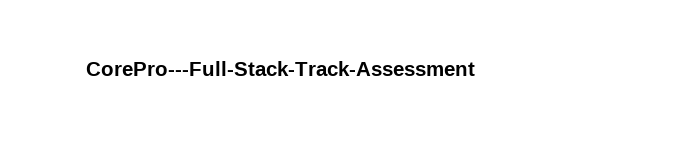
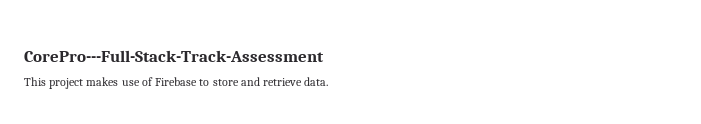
+ This project makes use of Firebase to store and retrieve data.

